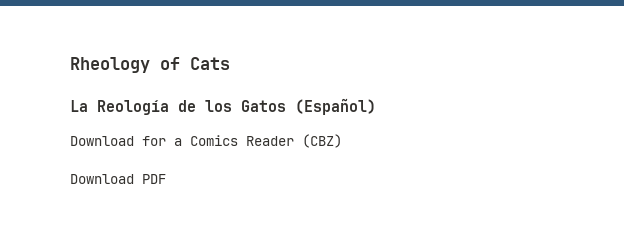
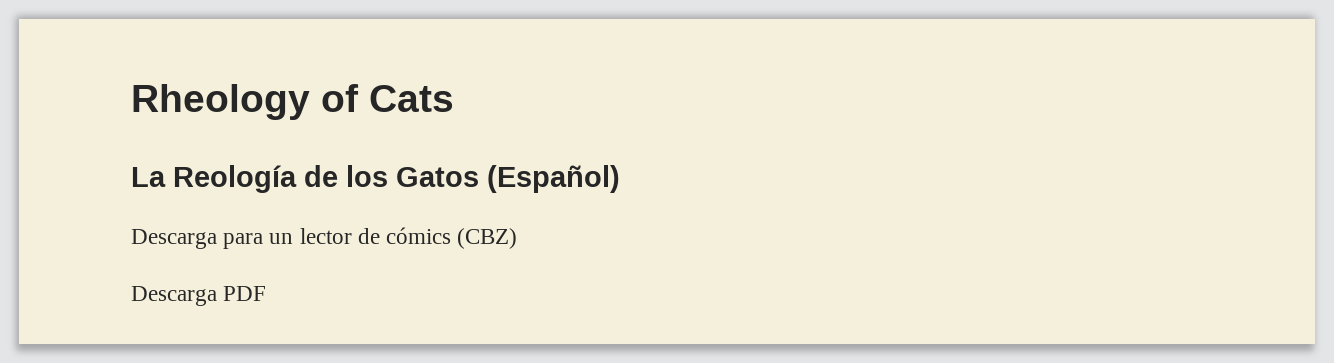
- Download for a Comics Reader (CBZ)
+ Descarga para un lector de cómics (CBZ)
- Download PDF
+ Descarga PDF

